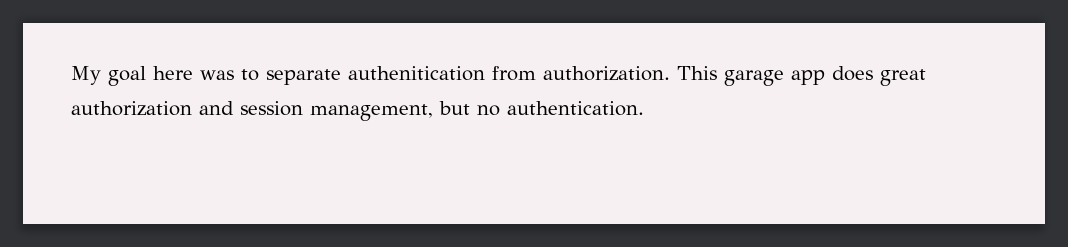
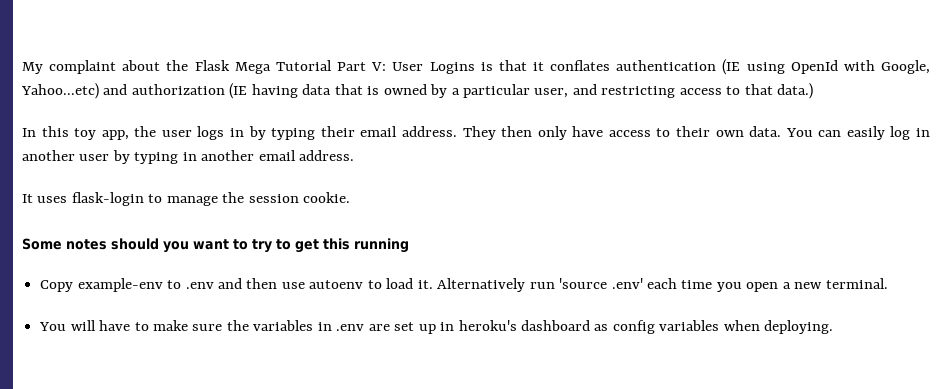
- My goal here was to separate authenitication from authorization. This garage app does great authorization and session management, but no authentication.
+ My complaint about the Flask Mega Tutorial Part V: User Logins is that it conflates authentication (IE using OpenId with Google, Yahoo...etc) and authorization (IE having data that is owned by a particular user, and restricting access to that data.)
+ In this toy app, the user logs in by typing their email address. They then only have access to their own data. You can easily log in another user by typing in another email address.
+ It uses flask-login to manage the session cookie.
+ Some notes should you want to try to get this running
+ Copy example-env to .env and then use autoenv to load it. Alternatively run 'source .env' each time you open a new terminal.
+ You will have to make sure the variables in .env are set up in heroku's dashboard as config variables when deploying.

